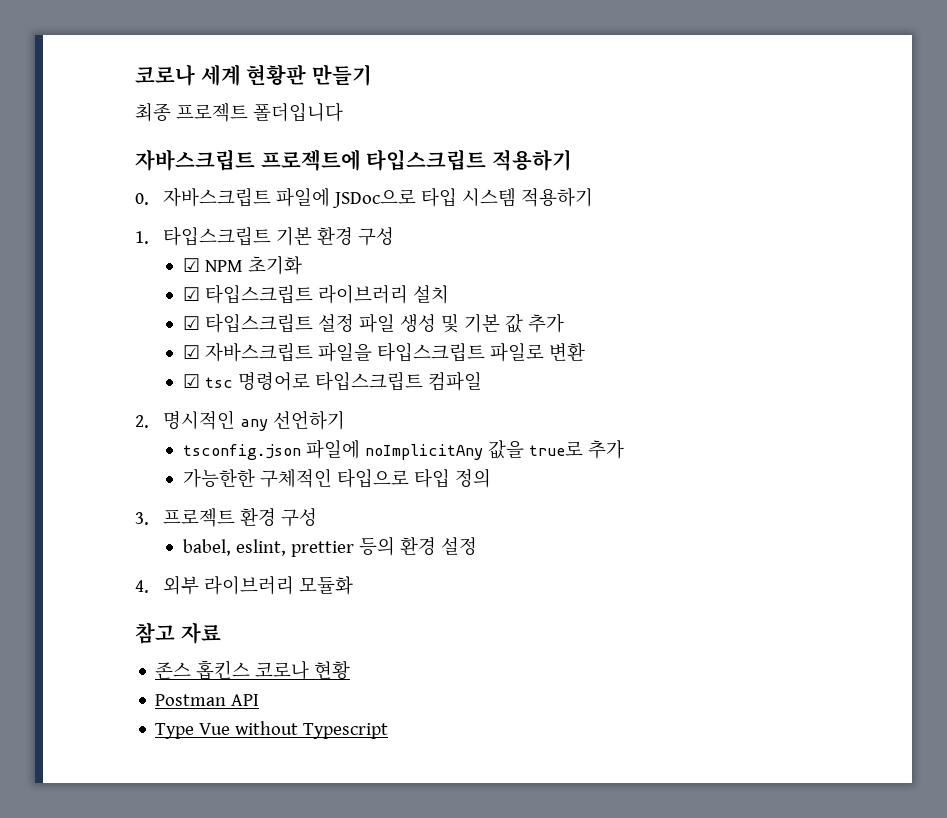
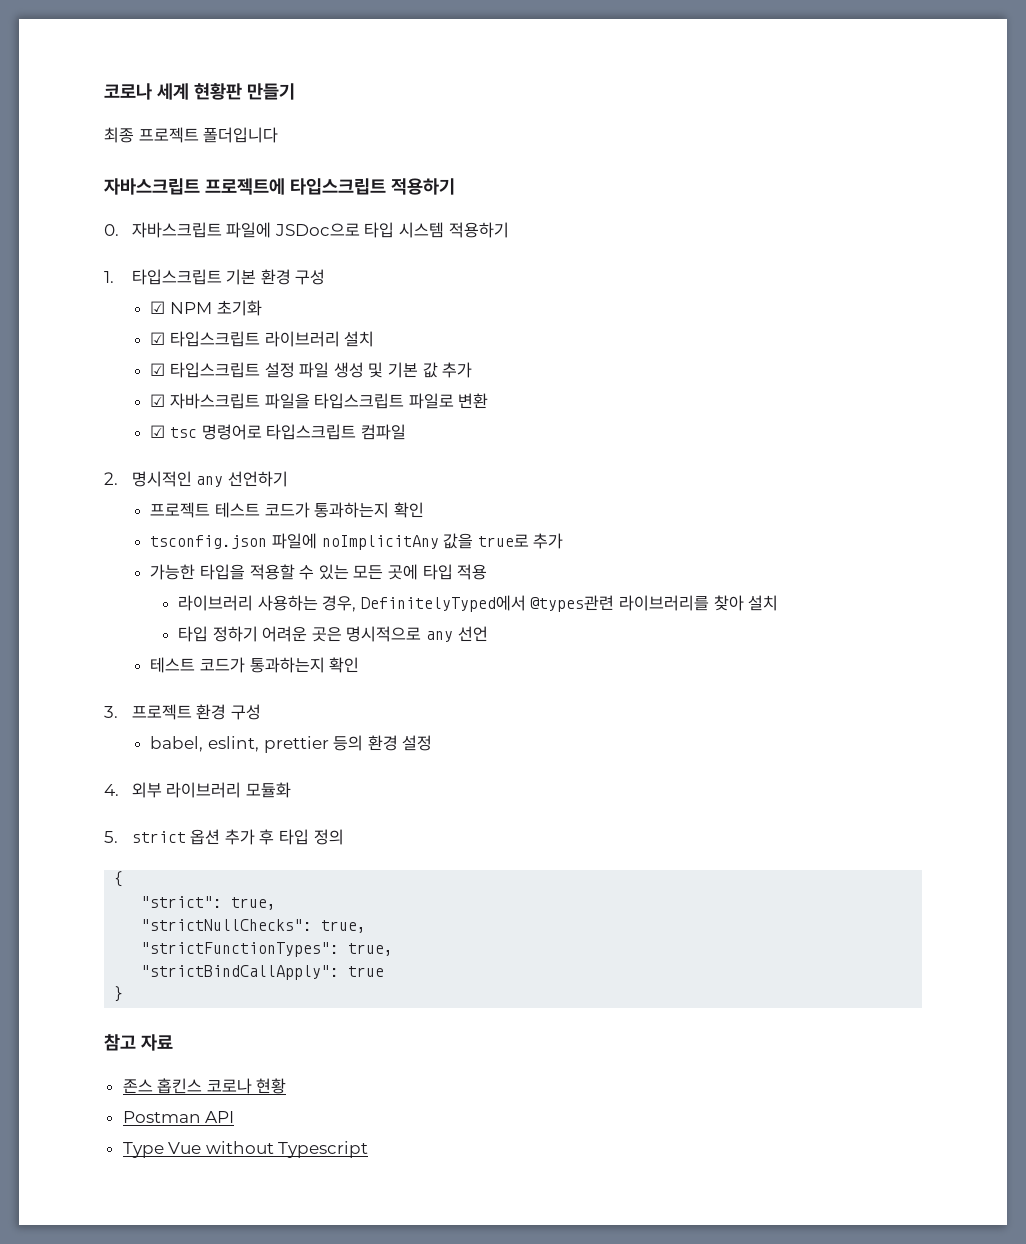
+ 프로젝트 테스트 코드가 통과하는지 확인
- 가능한한 구체적인 타입으로 타입 정의
+ 가능한 타입을 적용할 수 있는 모든 곳에 타입 적용
+ 라이브러리 사용하는 경우, DefinitelyTyped에서 @types관련 라이브러리를 찾아 설치
+ 타입 정하기 어려운 곳은 명시적으로 any 선언
+ 테스트 코드가 통과하는지 확인
+ 5. strict 옵션 추가 후 타입 정의
+ {
+ "strict": true,
+ "strictNullChecks": true,
+ "strictFunctionTypes": true,
+ "strictBindCallApply": true
+ }

